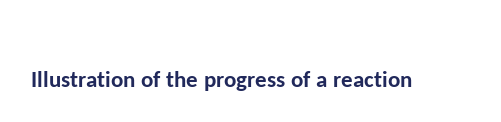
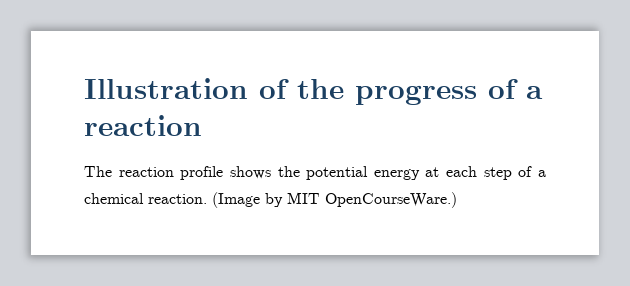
+ The reaction profile shows the potential energy at each step of a chemical reaction. (Image by MIT OpenCourseWare.)

